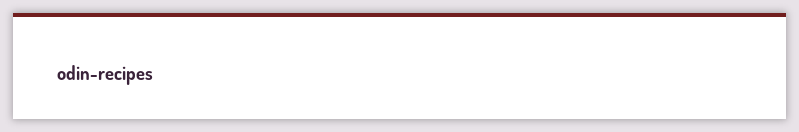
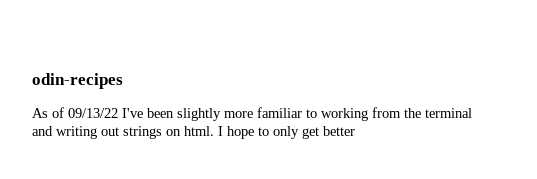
+ As of 09/13/22 I've been slightly more familiar to working from the terminal and writing out strings on html. I hope to only get better

